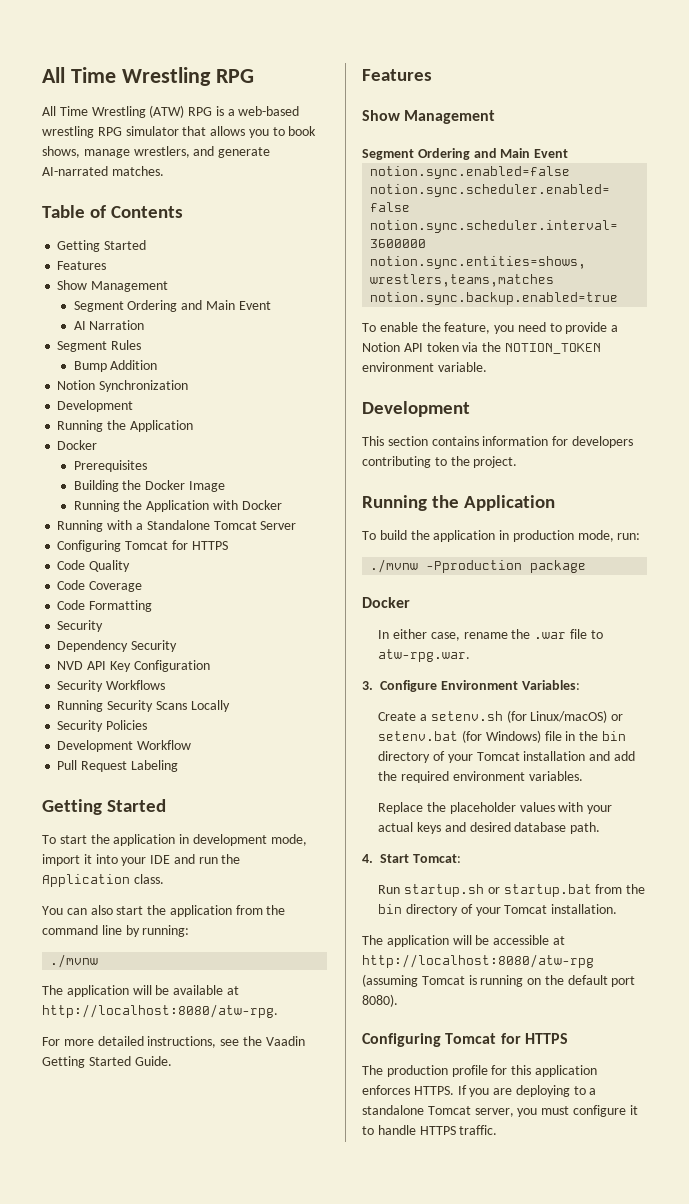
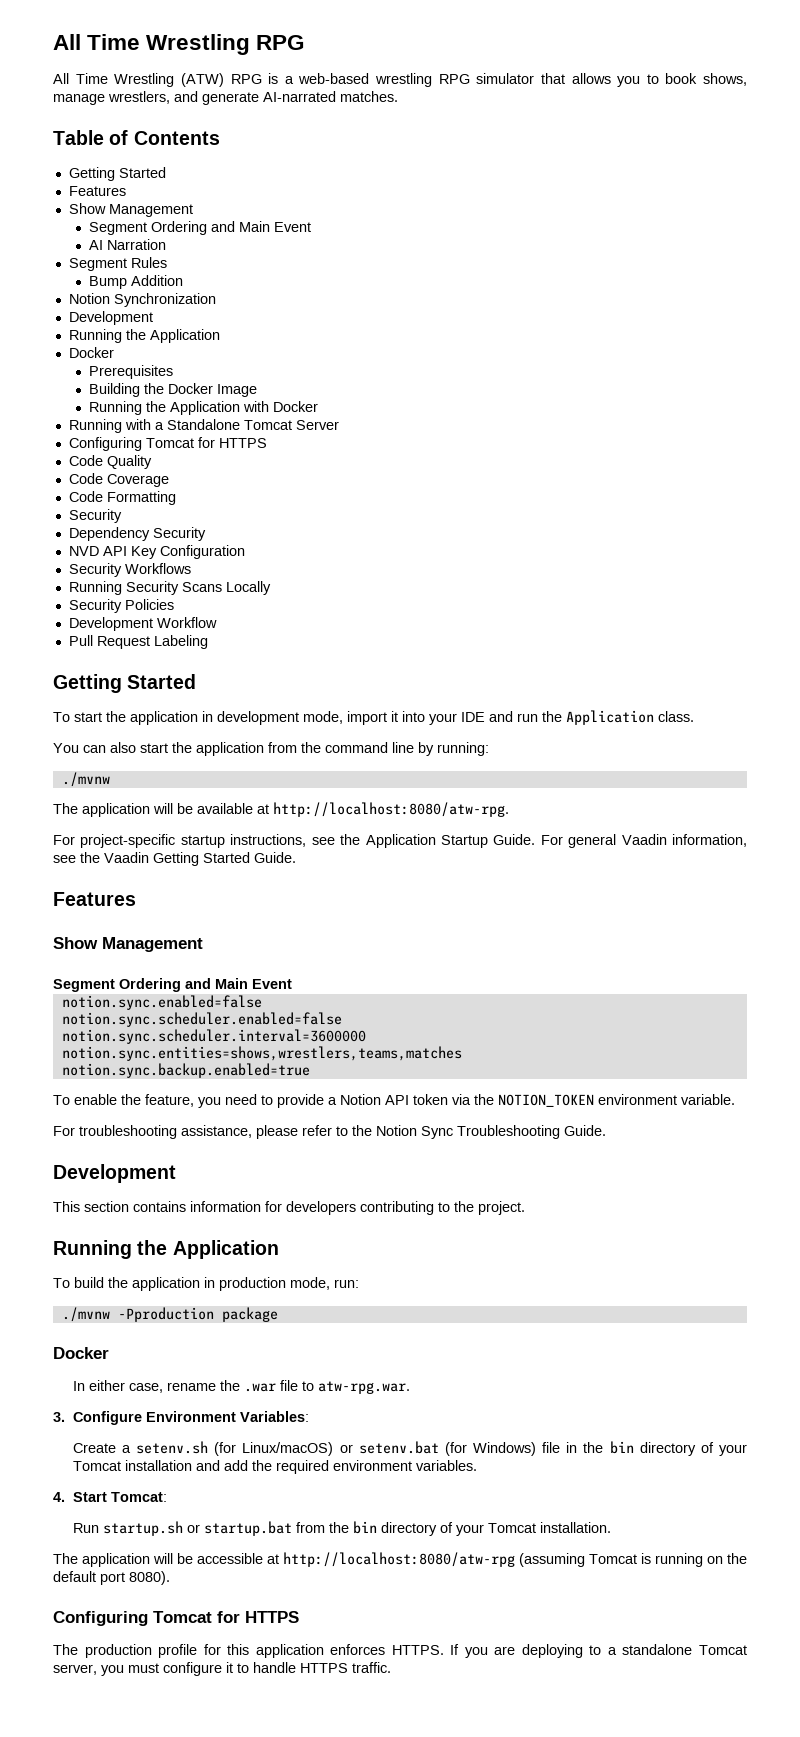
- For more detailed instructions, see the Vaadin Getting Started Guide.
+ For project-specific startup instructions, see the Application Startup Guide. For general Vaadin information, see the Vaadin Getting Started Guide.
+ For troubleshooting assistance, please refer to the Notion Sync Troubleshooting Guide.
- Replace the placeholder values with your actual keys and desired database path.

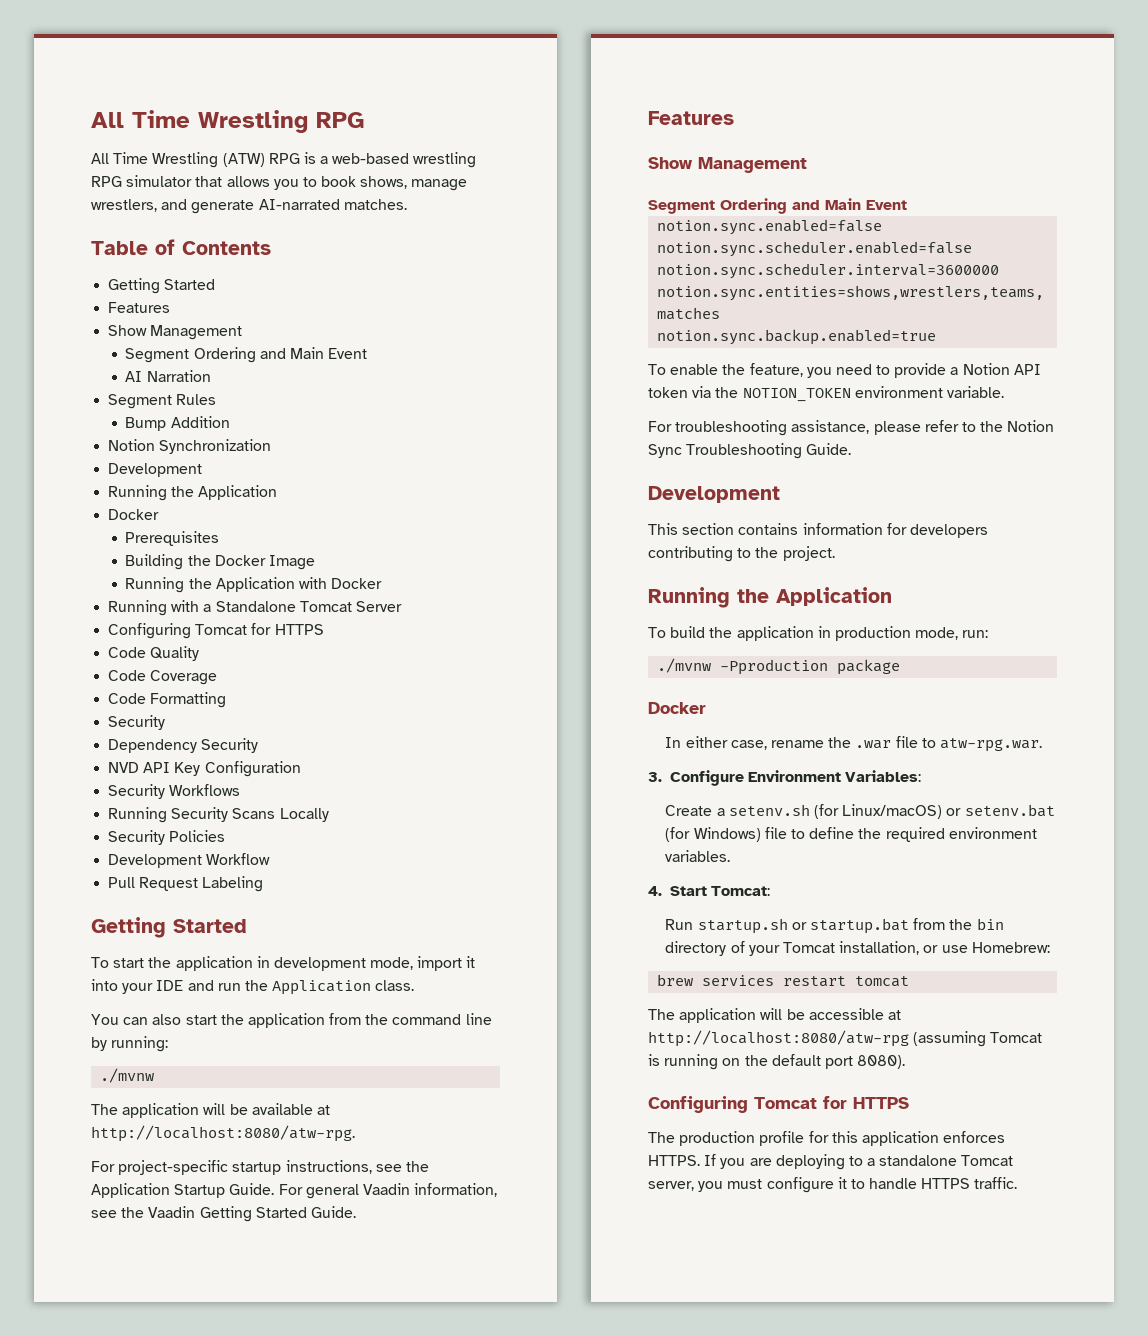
- Create a setenv.sh (for Linux/macOS) or setenv.bat (for Windows) file in the bin directory of your Tomcat installation and add the required environment variables.
+ Create a setenv.sh (for Linux/macOS) or setenv.bat (for Windows) file to define the required environment variables.
- Run startup.sh or startup.bat from the bin directory of your Tomcat installation.
+ Run startup.sh or startup.bat from the bin directory of your Tomcat installation, or use Homebrew:
+ brew services restart tomcat

